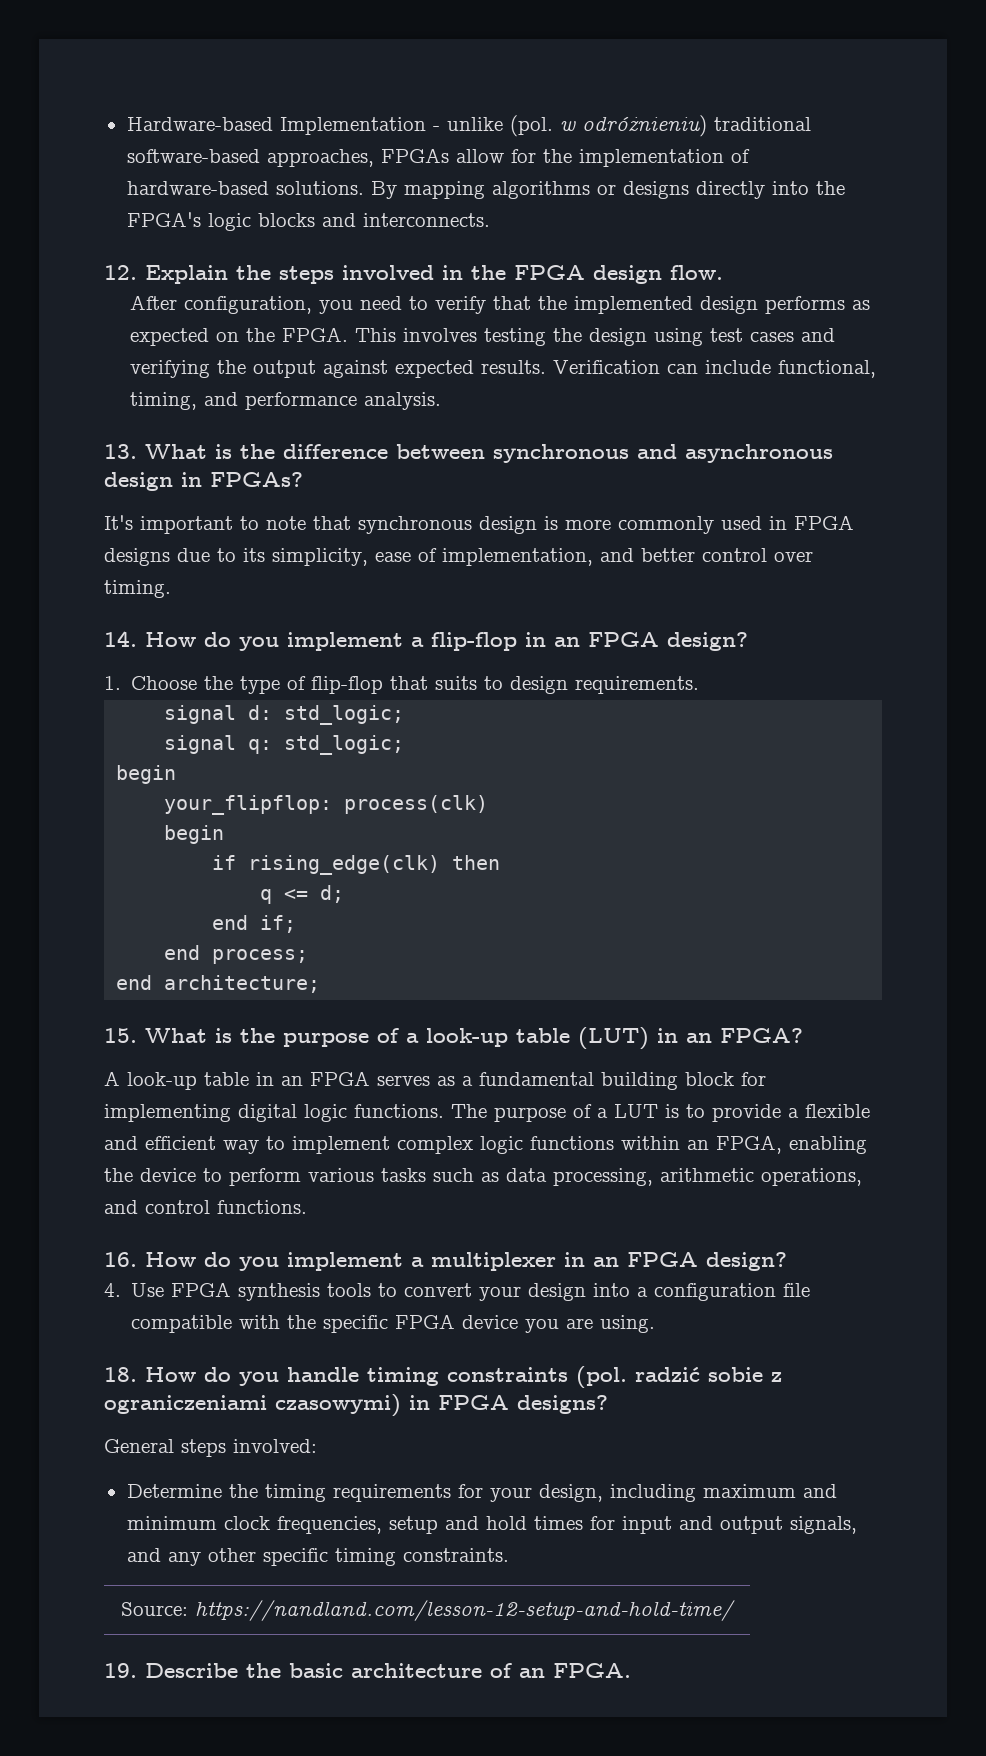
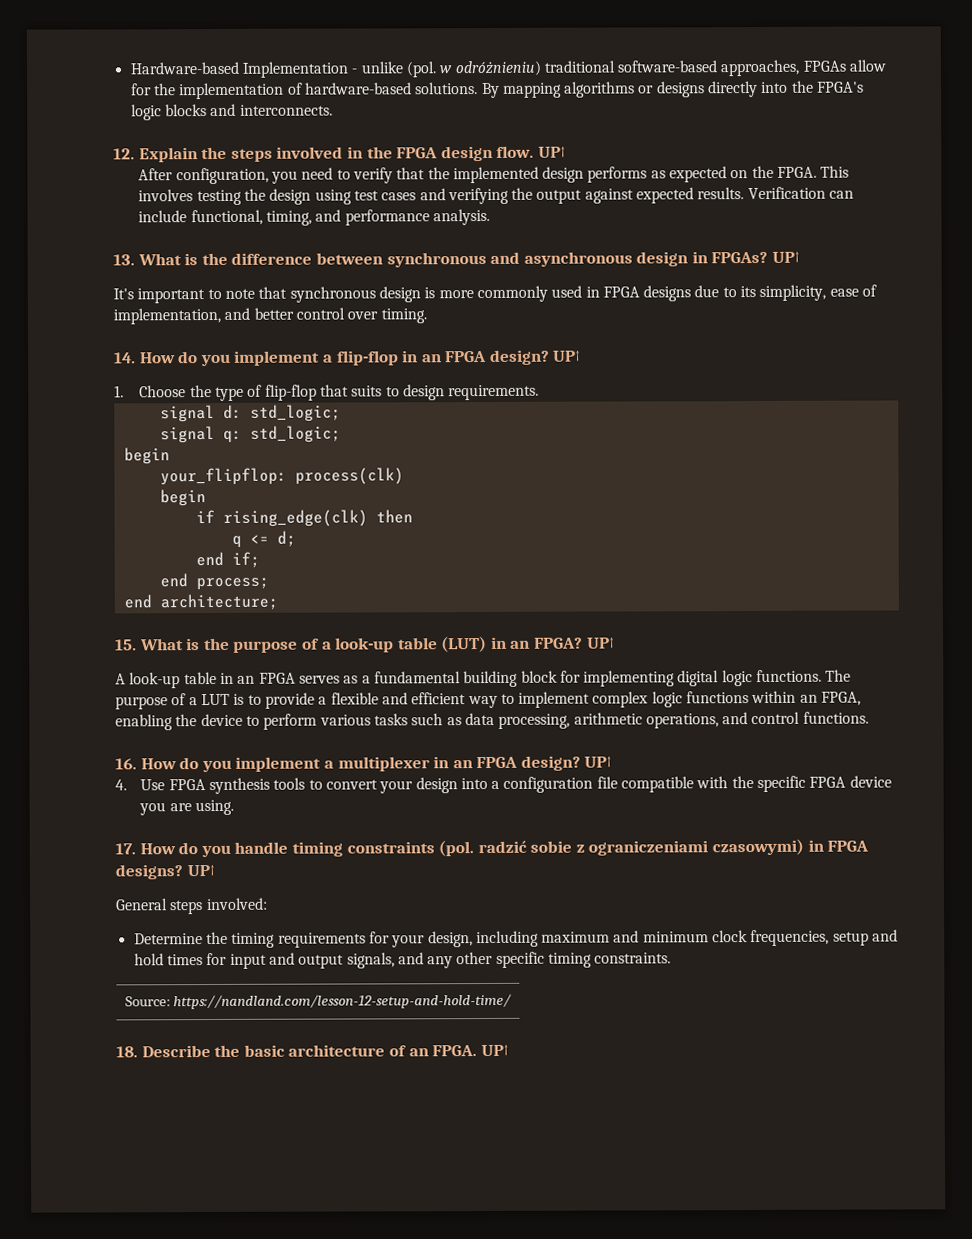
- 12. Explain the steps involved in the FPGA design flow.
+ 12. Explain the steps involved in the FPGA design flow. UP↑
- 13. What is the difference between synchronous and asynchronous design in FPGAs?
+ 13. What is the difference between synchronous and asynchronous design in FPGAs? UP↑
- 14. How do you implement a flip-flop in an FPGA design?
+ 14. How do you implement a flip-flop in an FPGA design? UP↑
- 15. What is the purpose of a look-up table (LUT) in an FPGA?
+ 15. What is the purpose of a look-up table (LUT) in an FPGA? UP↑
- 16. How do you implement a multiplexer in an FPGA design?
+ 16. How do you implement a multiplexer in an FPGA design? UP↑
- 18. How do you handle timing constraints (pol. radzić sobie z ograniczeniami czasowymi) in FPGA designs?
+ 17. How do you handle timing constraints (pol. radzić sobie z ograniczeniami czasowymi) in FPGA designs? UP↑
- 19. Describe the basic architecture of an FPGA.
+ 18. Describe the basic architecture of an FPGA. UP↑

